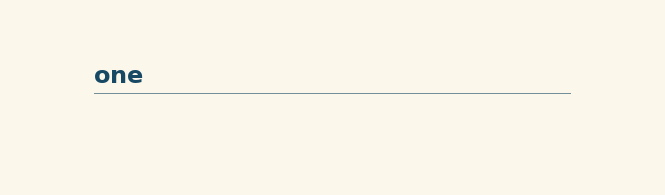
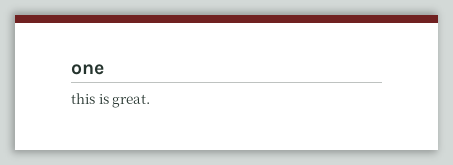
+ this is great.

